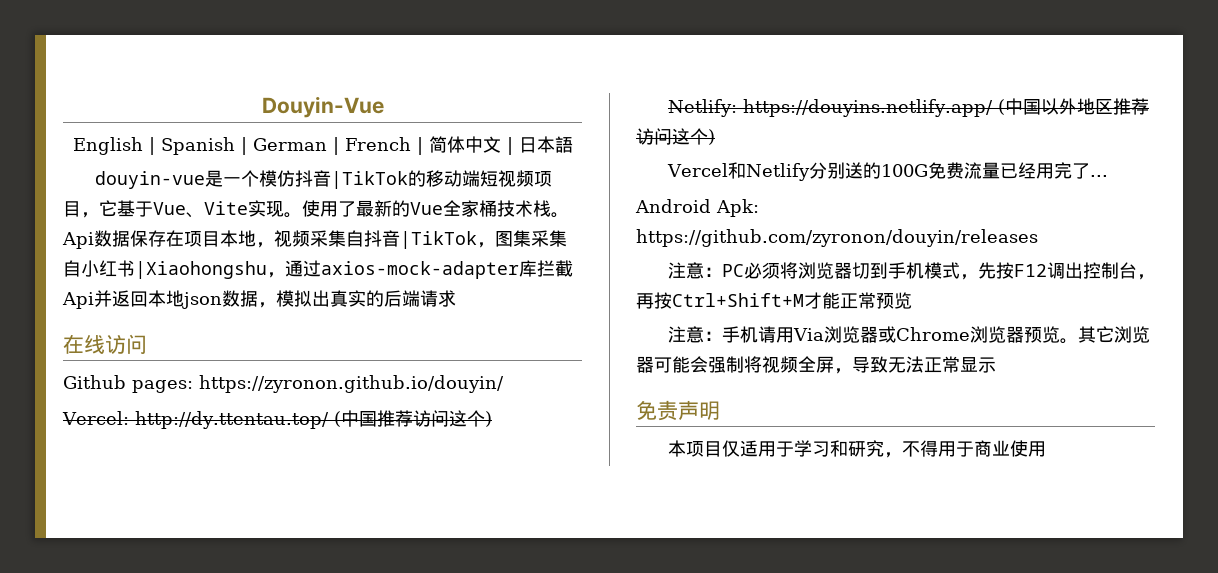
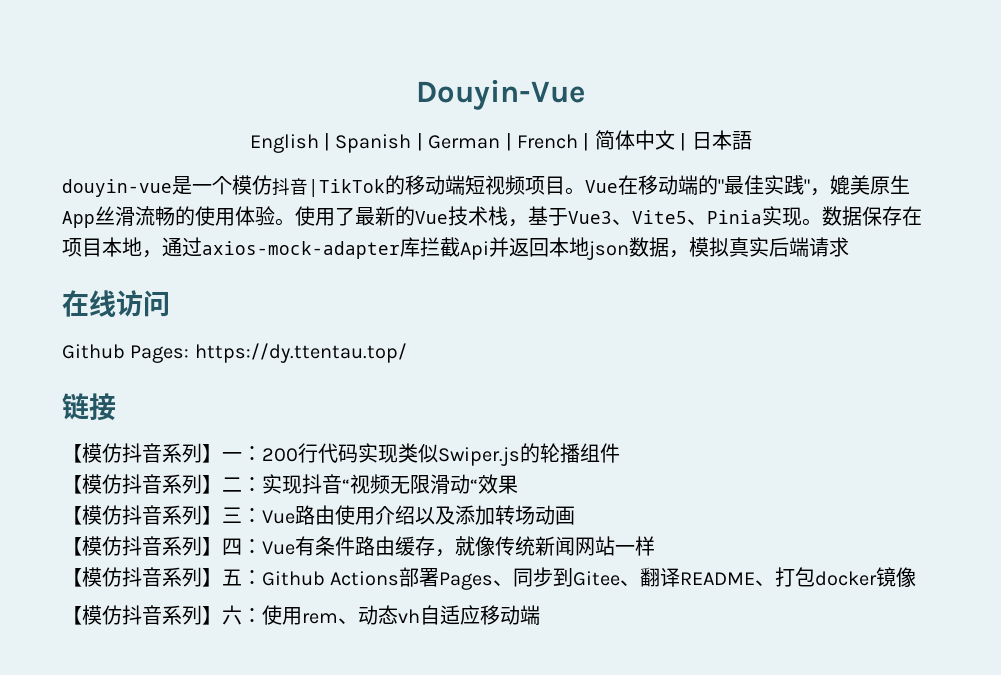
- douyin-vue是一个模仿抖音|TikTok的移动端短视频项目，它基于Vue、Vite实现。
+ douyin-vue是一个模仿抖音|TikTok的移动端短视频项目。Vue在移动端的"最佳实践"，媲美原生App丝滑流畅的使用体验。
- 使用了最新的Vue全家桶技术栈。Api数据保存在项目本地，视频采集自抖音|TikTok，图集采集自小红书|Xiaohongshu，通过axios-mock-adapter库拦截Api并返回本地json数据，模拟出真实的后端请求
+ 使用了最新的Vue技术栈，基于Vue3、Vite5、Pinia实现。数据保存在项目本地，通过axios-mock-adapter库拦截Api并返回本地json数据，模拟真实后端请求
- Github pages: https://zyronon.github.io/douyin/
- Vercel: http://dy.ttentau.top/ (中国推荐访问这个)
- Netlify: https://douyins.netlify.app/ (中国以外地区推荐访问这个)
- Vercel和Netlify分别送的100G免费流量已经用完了...
- Android Apk: https://github.com/zyronon/douyin/releases
- 注意：PC必须将浏览器切到手机模式，先按F12调出控制台，再按Ctrl+Shift+M才能正常预览
- 注意：手机请用Via浏览器或Chrome浏览器预览。其它浏览器可能会强制将视频全屏，导致无法正常显示
- 免责声明
- 本项目仅适用于学习和研究，不得用于商业使用
+ Github Pages: https://dy.ttentau.top/
+ 链接
+ 【模仿抖音系列】一：200行代码实现类似Swiper.js的轮播组件
+ 【模仿抖音系列】二：实现抖音“视频无限滑动“效果
+ 【模仿抖音系列】三：Vue路由使用介绍以及添加转场动画
+ 【模仿抖音系列】四：Vue有条件路由缓存，就像传统新闻网站一样
+ 【模仿抖音系列】五：Github Actions部署Pages、同步到Gitee、翻译README、打包docker镜像
+ 【模仿抖音系列】六：使用rem、动态vh自适应移动端

